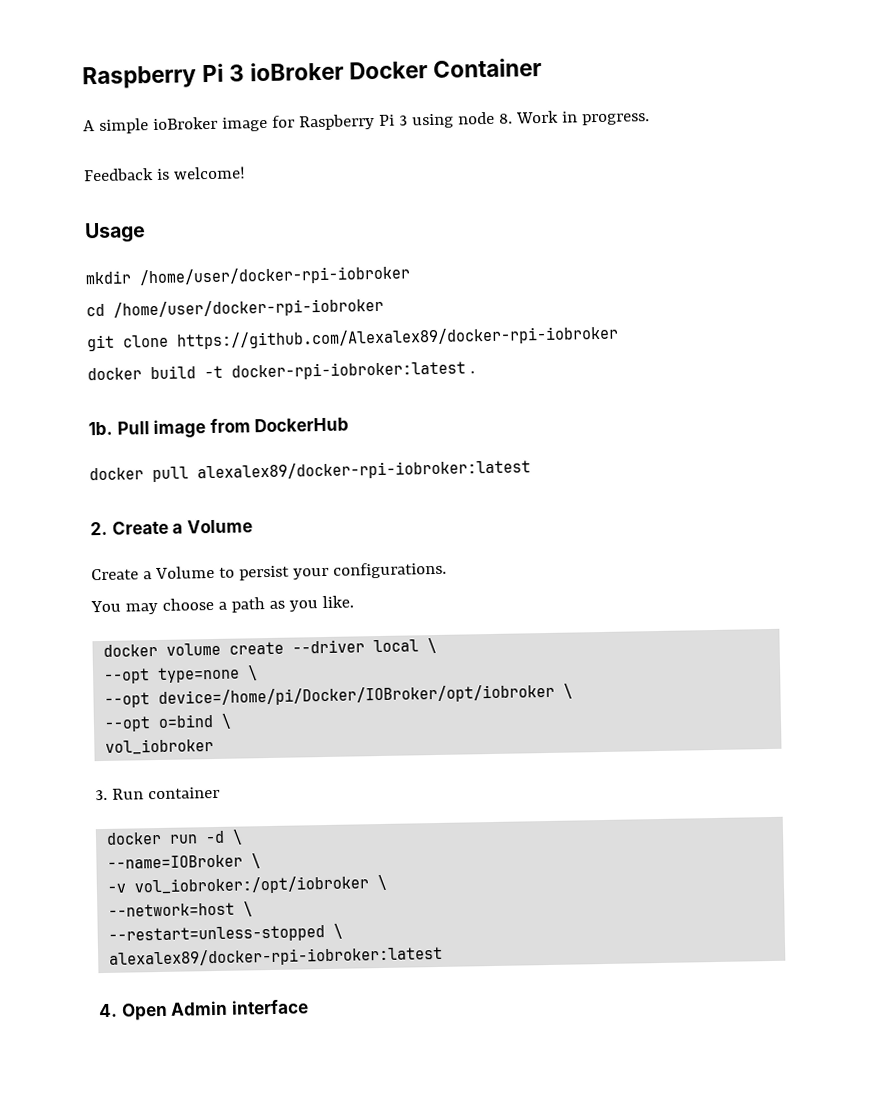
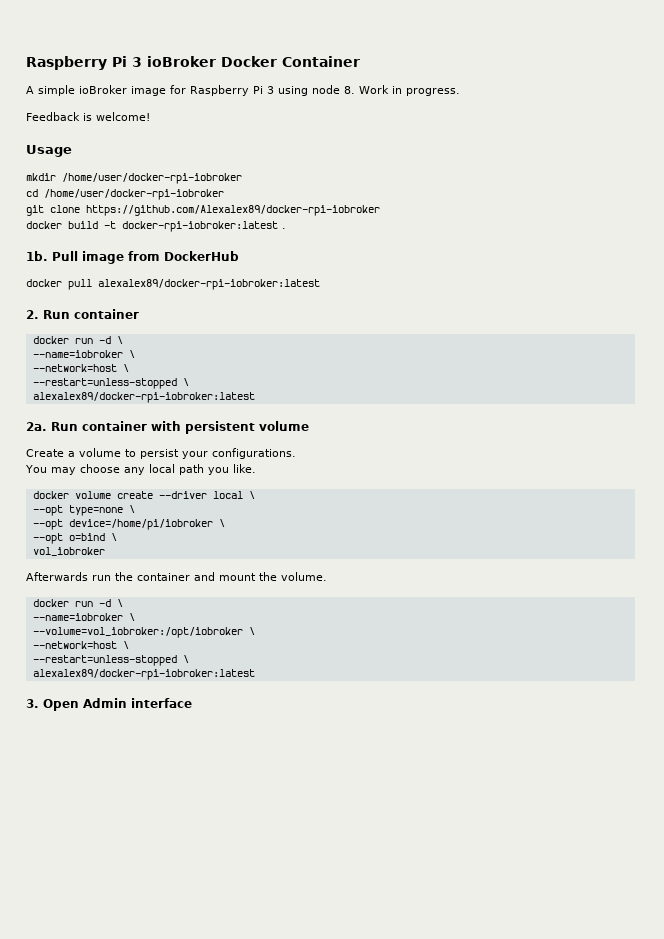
- 2. Create a Volume
- Create a Volume to persist your configurations.
+ 2. Run container
+ docker run -d \
+ --name=iobroker \
+ --network=host \
+ --restart=unless-stopped \
+ alexalex89/docker-rpi-iobroker:latest
+ 2a. Run container with persistent volume
+ Create a volume to persist your configurations.
- You may choose a path as you like.
+ You may choose any local path you like.
- --opt device=/home/pi/Docker/IOBroker/opt/iobroker \
+ --opt device=/home/pi/iobroker \
- 3. Run container
+ Afterwards run the container and mount the volume.
  docker run -d \
- --name=IOBroker \
- -v vol_iobroker:/opt/iobroker \
+ --name=iobroker \
+ --volume=vol_iobroker:/opt/iobroker \
  --network=host \
  --restart=unless-stopped \
  alexalex89/docker-rpi-iobroker:latest
- 4. Open Admin interface
+ 3. Open Admin interface

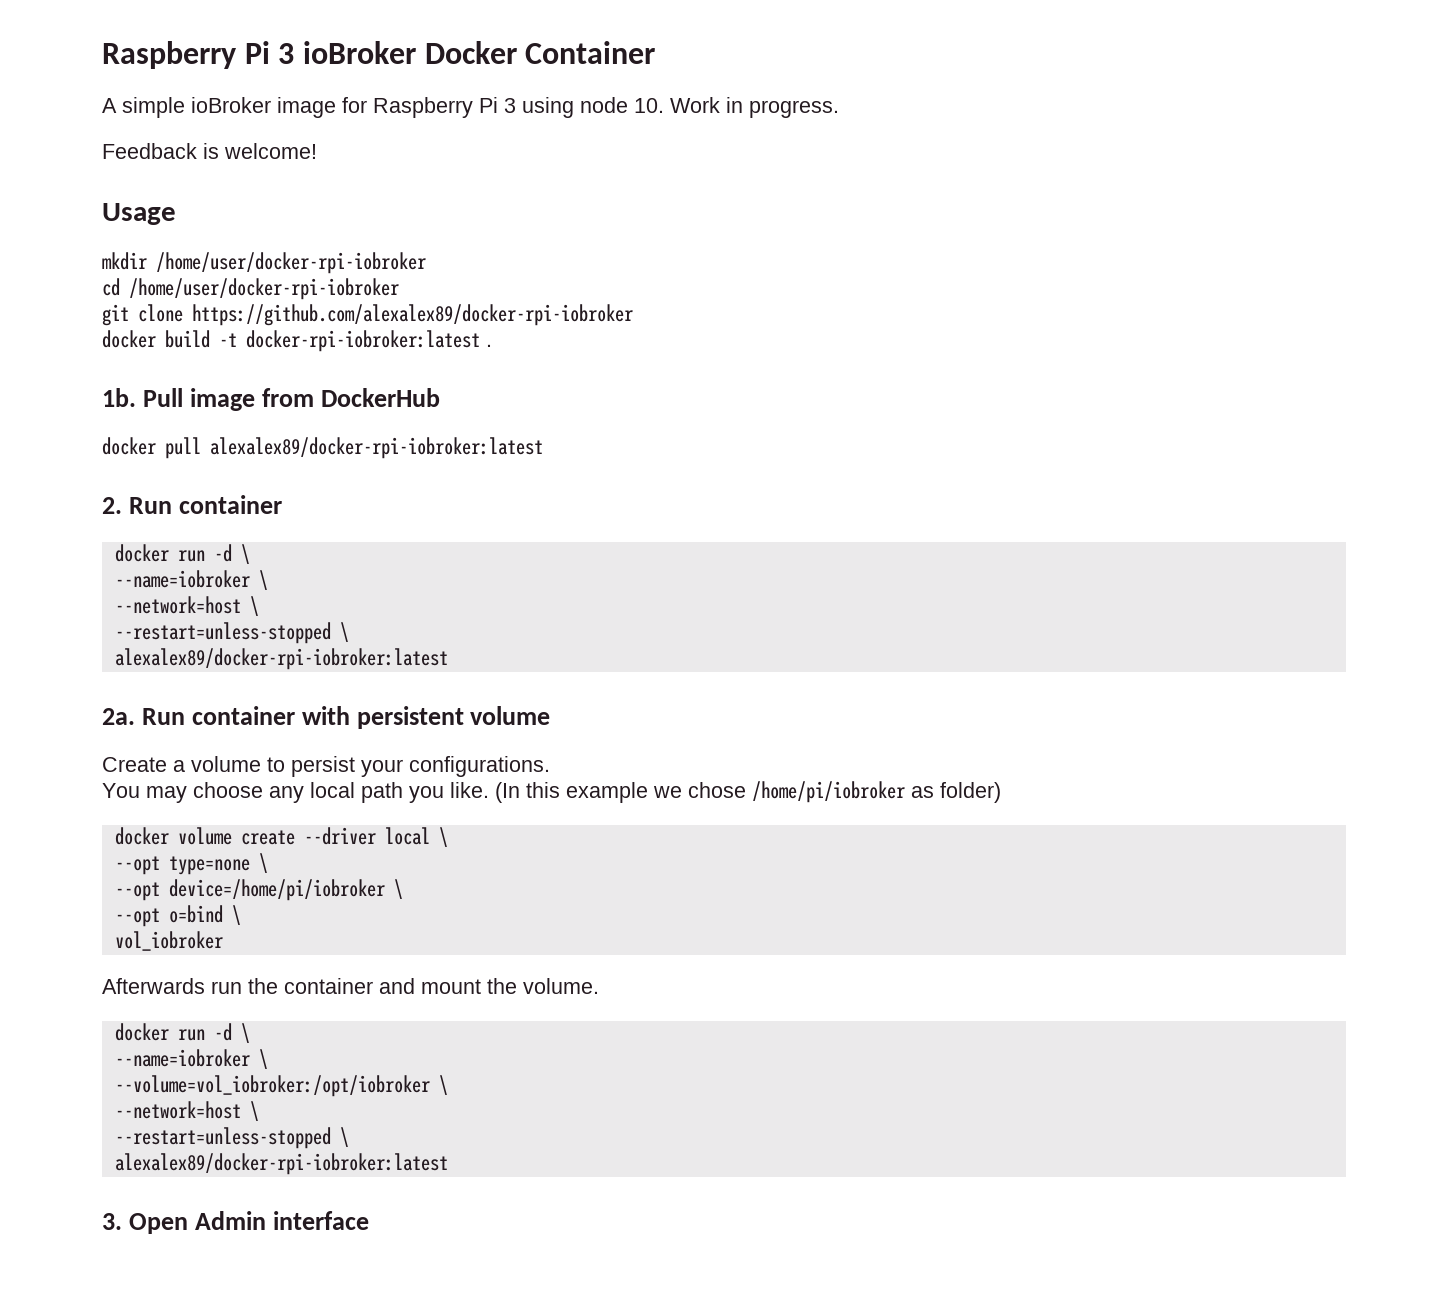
- A simple ioBroker image for Raspberry Pi 3 using node 8. Work in progress.
+ A simple ioBroker image for Raspberry Pi 3 using node 10. Work in progress.
- git clone https://github.com/Alexalex89/docker-rpi-iobroker
+ git clone https://github.com/alexalex89/docker-rpi-iobroker
+ (In this example we chose /home/pi/iobroker as folder)

